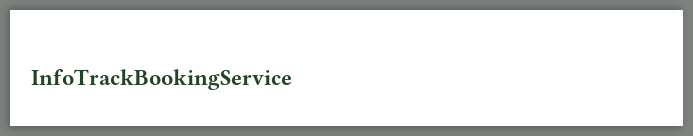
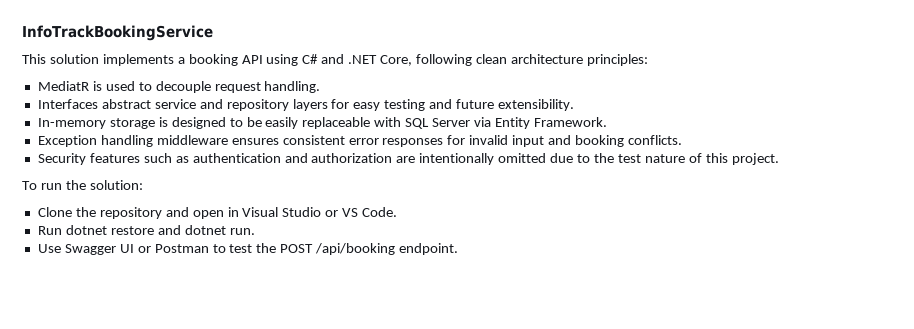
+ This solution implements a booking API using C# and .NET Core, following clean architecture principles:
+ MediatR is used to decouple request handling.
+ Interfaces abstract service and repository layers for easy testing and future extensibility.
+ In-memory storage is designed to be easily replaceable with SQL Server via Entity Framework.
+ Exception handling middleware ensures consistent error responses for invalid input and booking conflicts.
+ Security features such as authentication and authorization are intentionally omitted due to the test nature of this project.
+ To run the solution:
+ Clone the repository and open in Visual Studio or VS Code.
+ Run dotnet restore and dotnet run.
+ Use Swagger UI or Postman to test the POST /api/booking endpoint.

